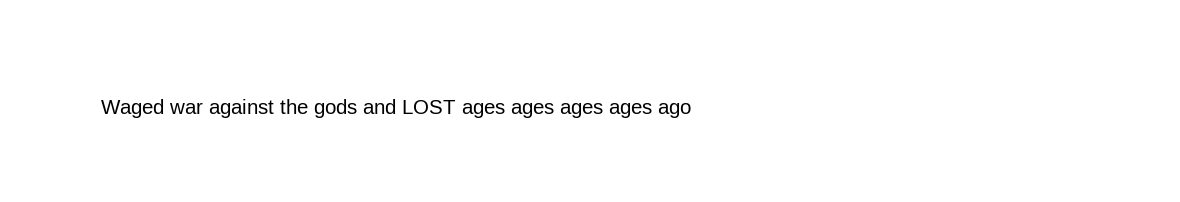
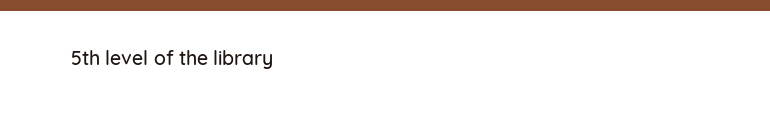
- Waged war against the gods and LOST ages ages ages ages ago
+ 5th level of the library

